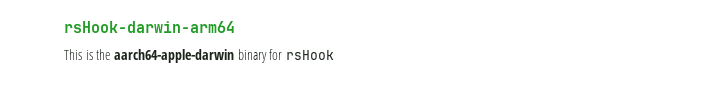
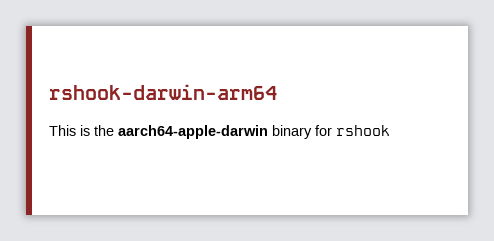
- rsHook-darwin-arm64
+ rshook-darwin-arm64
- This is the aarch64-apple-darwin binary for rsHook
+ This is the aarch64-apple-darwin binary for rshook

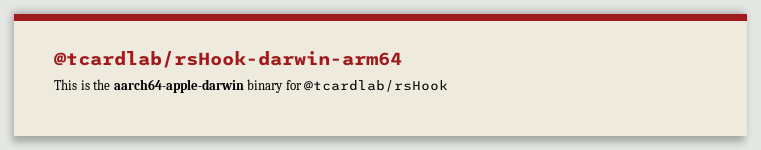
- rshook-darwin-arm64
+ @tcardlab/rsHook-darwin-arm64
- This is the aarch64-apple-darwin binary for rshook
+ This is the aarch64-apple-darwin binary for @tcardlab/rsHook

